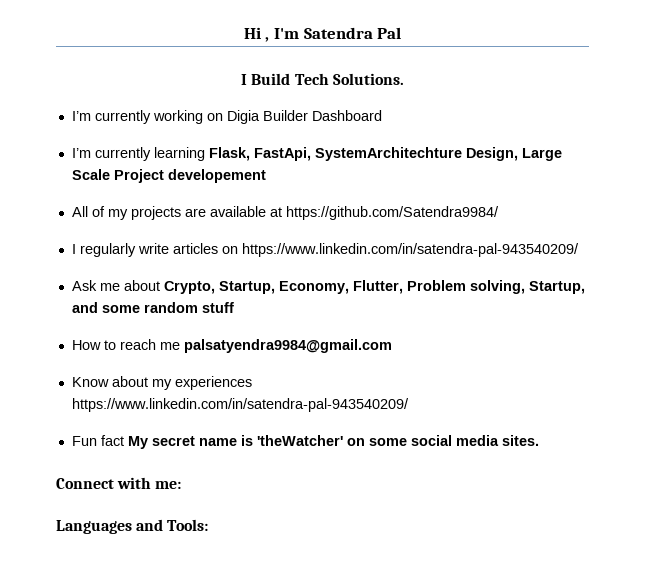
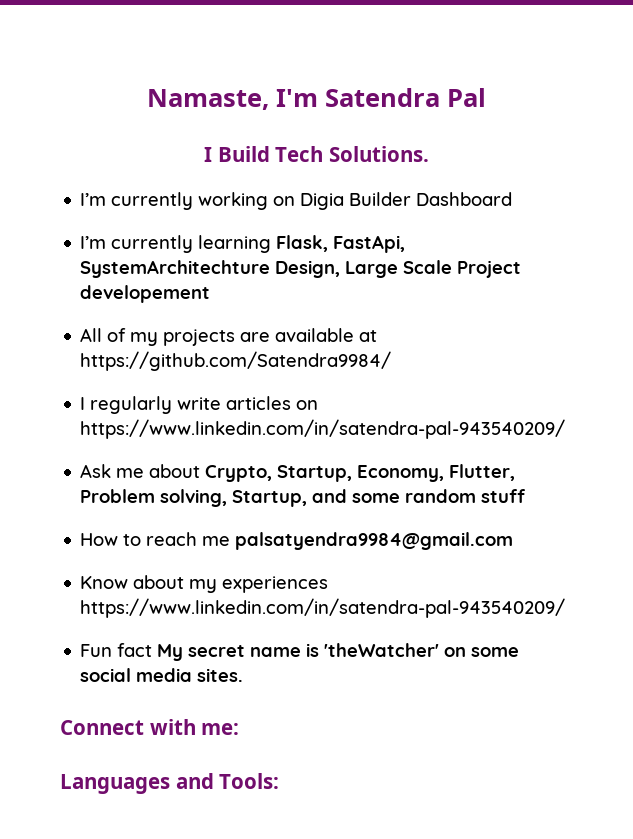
- Hi , I'm Satendra Pal
+ Namaste, I'm Satendra Pal

